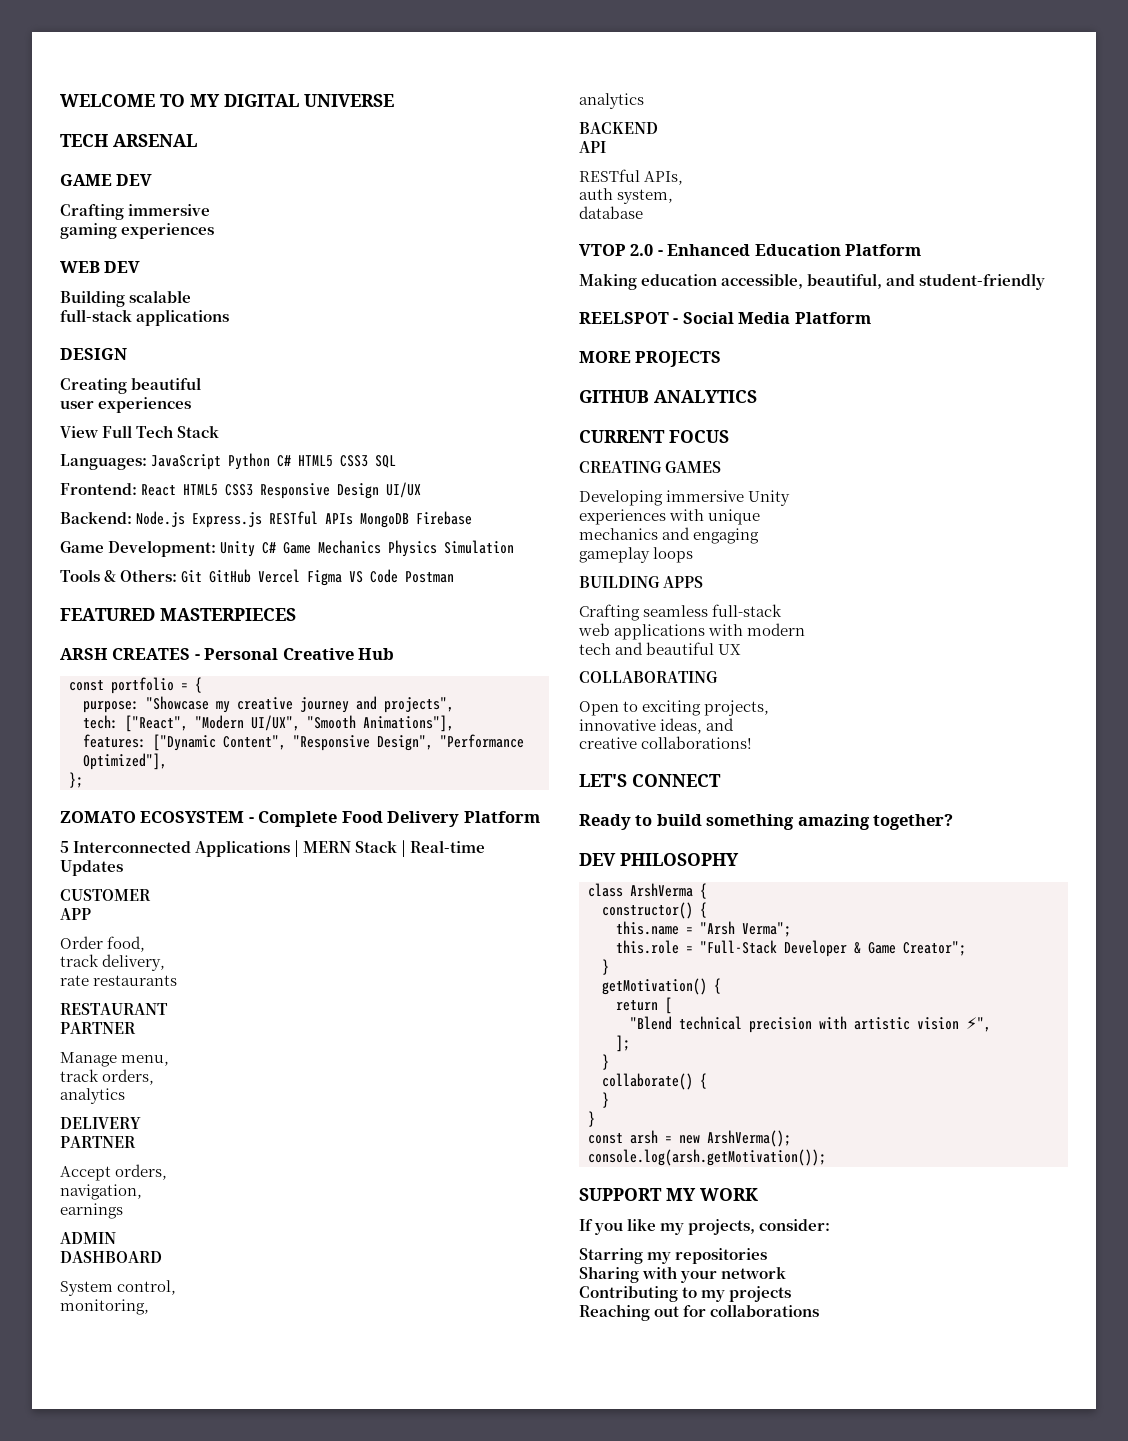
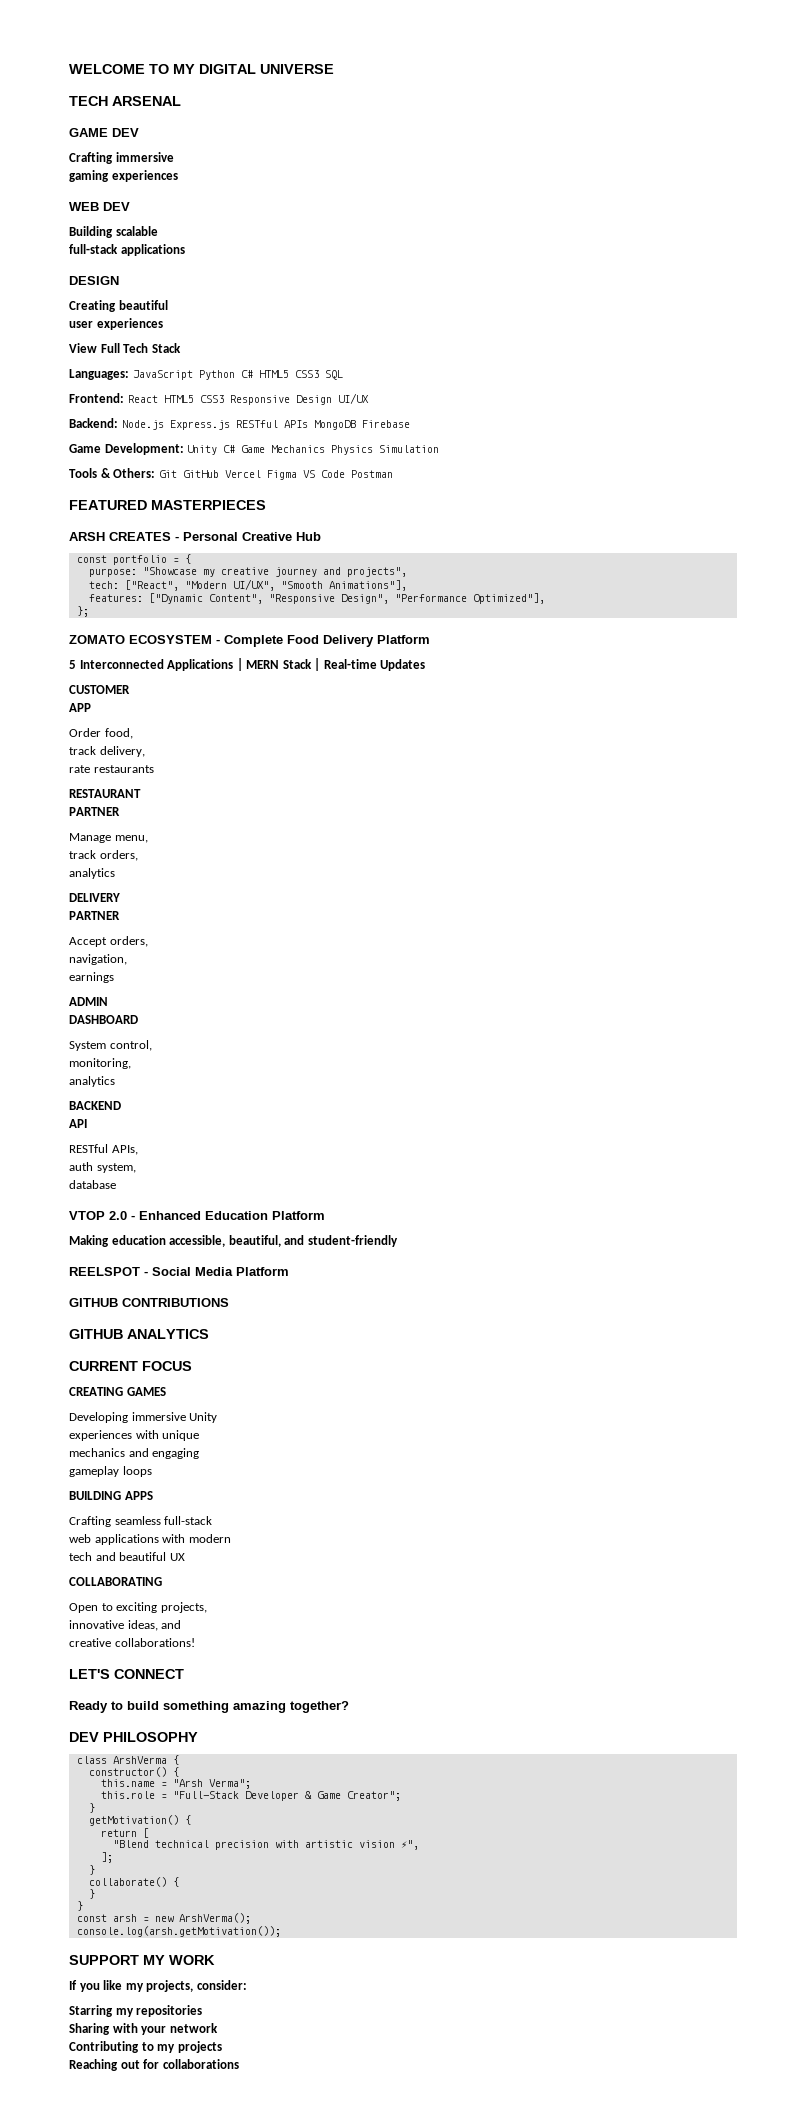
- MORE PROJECTS
+ GITHUB CONTRIBUTIONS

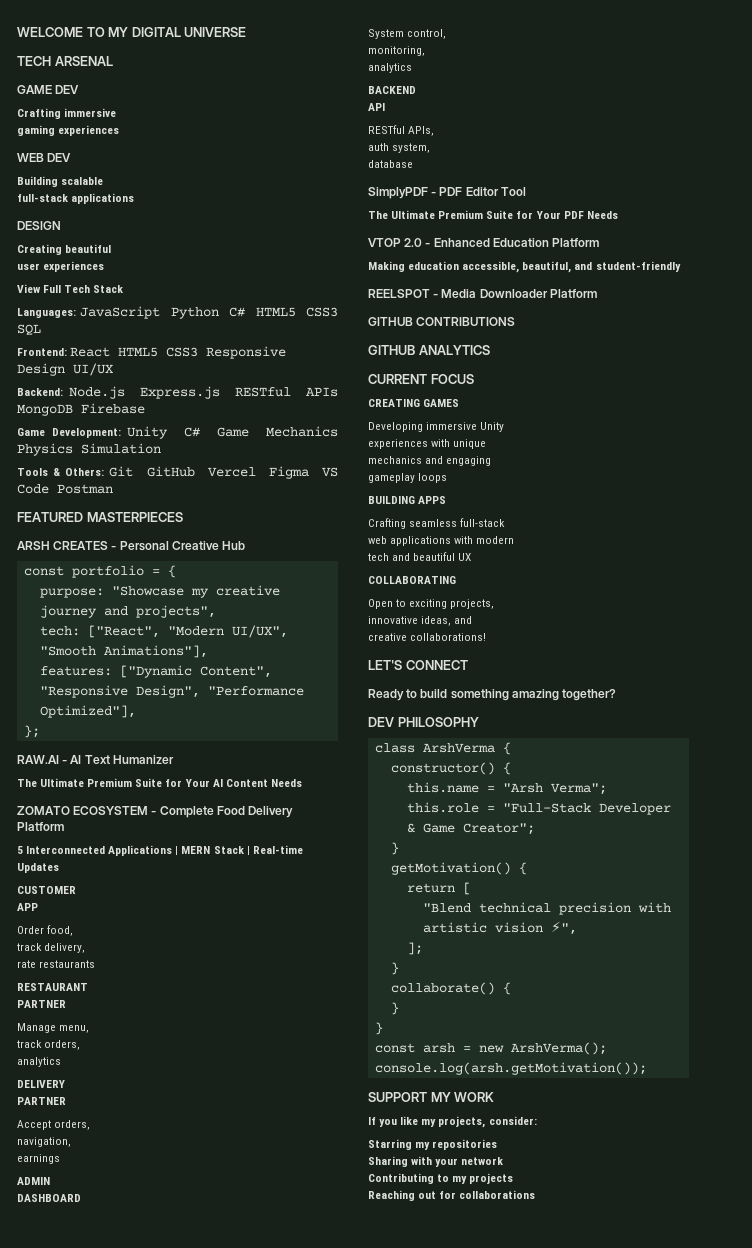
+ RAW.AI - AI Text Humanizer
+ The Ultimate Premium Suite for Your AI Content Needs
+ SimplyPDF - PDF Editor Tool
+ The Ultimate Premium Suite for Your PDF Needs
- REELSPOT - Social Media Platform
+ REELSPOT - Media Downloader Platform

